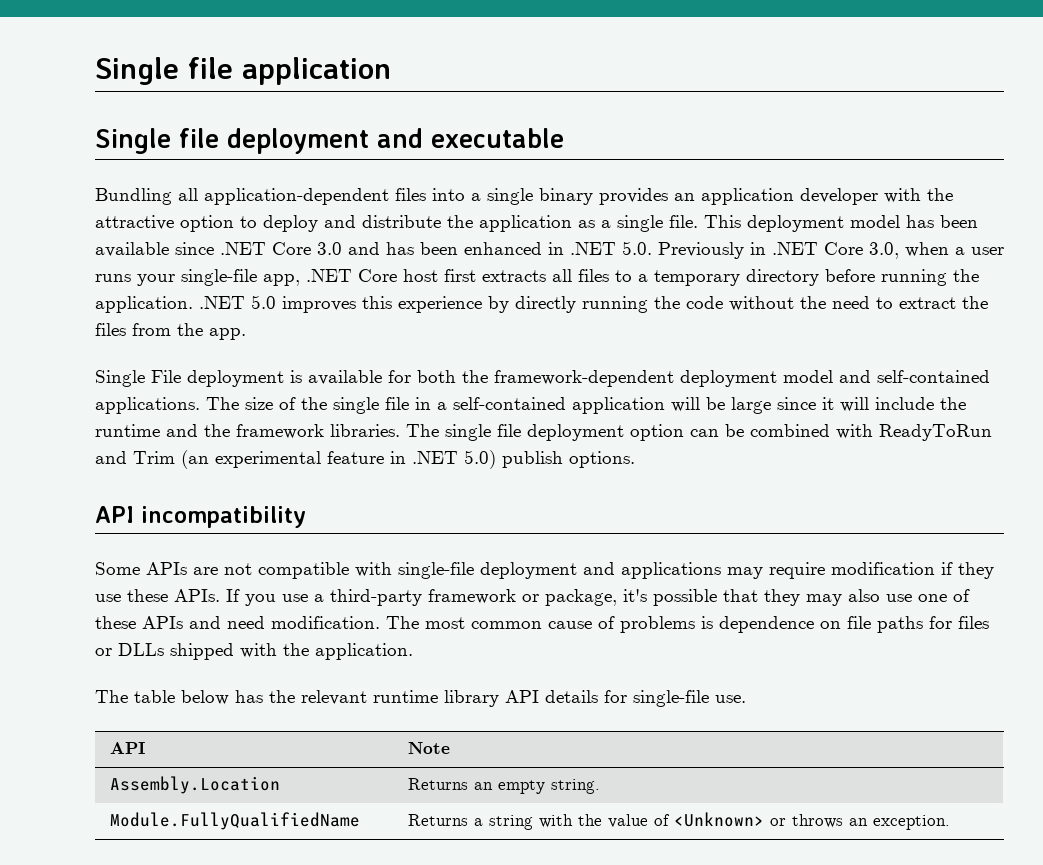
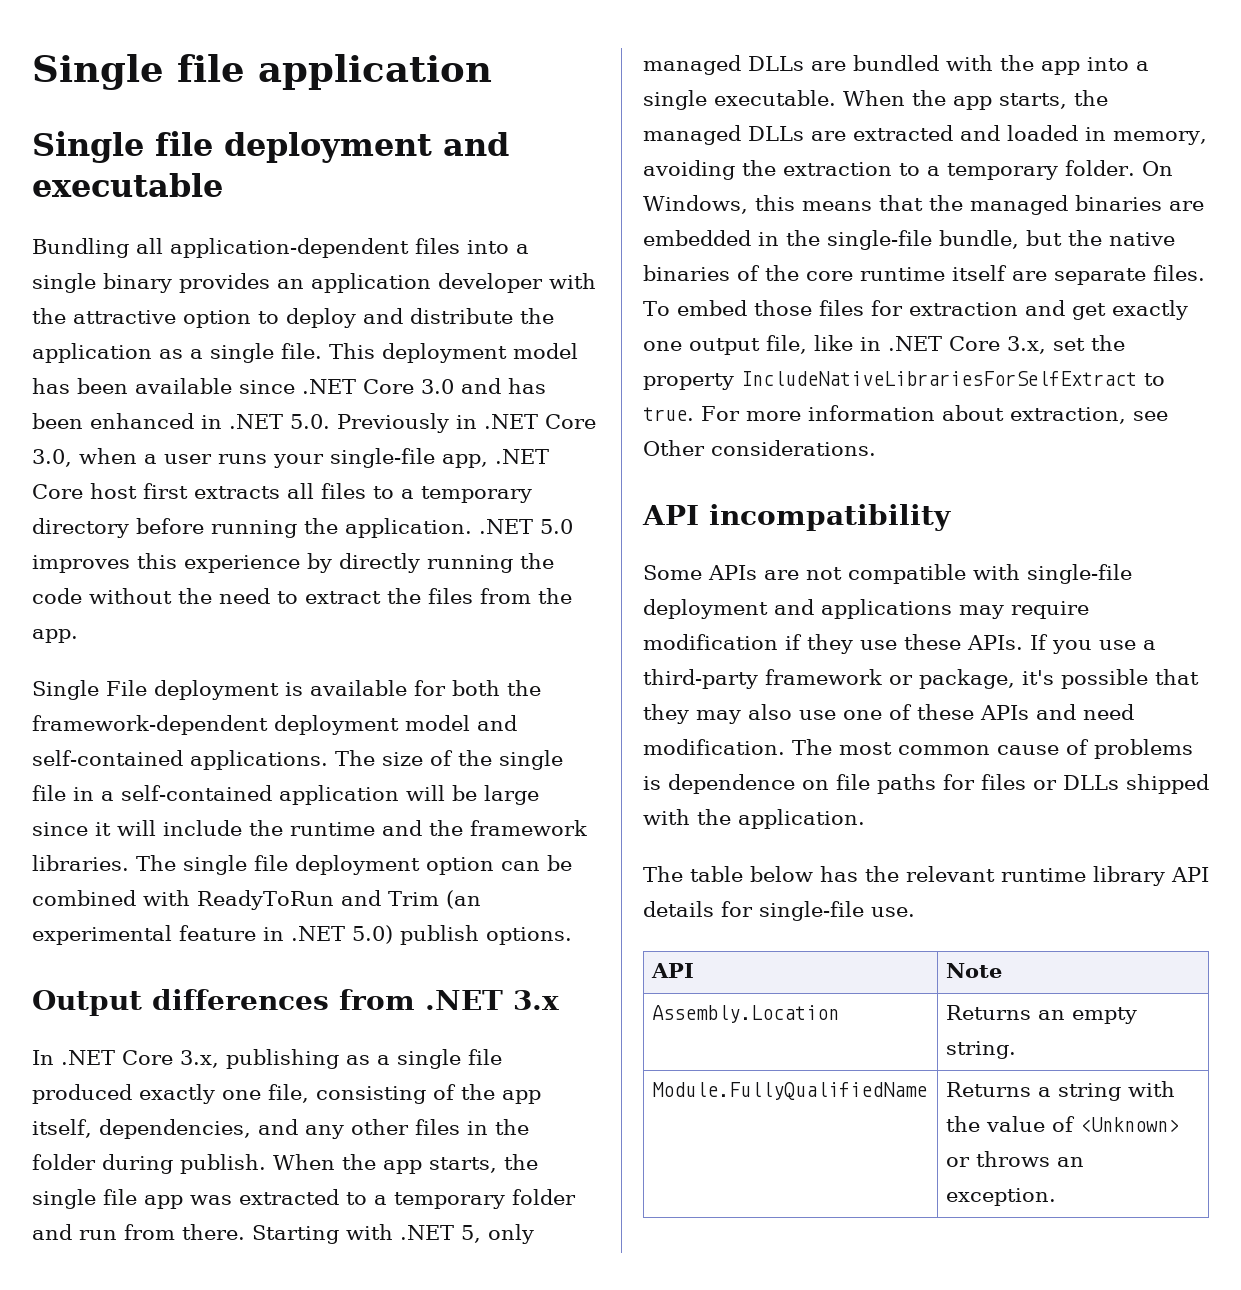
+ Output differences from .NET 3.x
+ In .NET Core 3.x, publishing as a single file produced exactly one file, consisting of the app itself, dependencies, and any other files in the folder during publish. When the app starts, the single file app was extracted to a temporary folder and run from there. Starting with .NET 5, only managed DLLs are bundled with the app into a single executable. When the app starts, the managed DLLs are extracted and loaded in memory, avoiding the extraction to a temporary folder. On Windows, this means that the managed binaries are embedded in the single-file bundle, but the native binaries of the core runtime itself are separate files. To embed those files for extraction and get exactly one output file, like in .NET Core 3.x, set the property IncludeNativeLibrariesForSelfExtract to true. For more information about extraction, see Other considerations.

